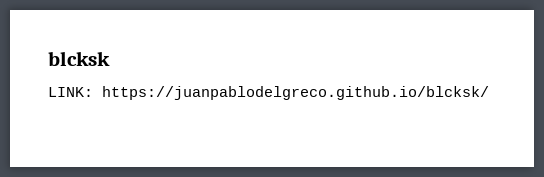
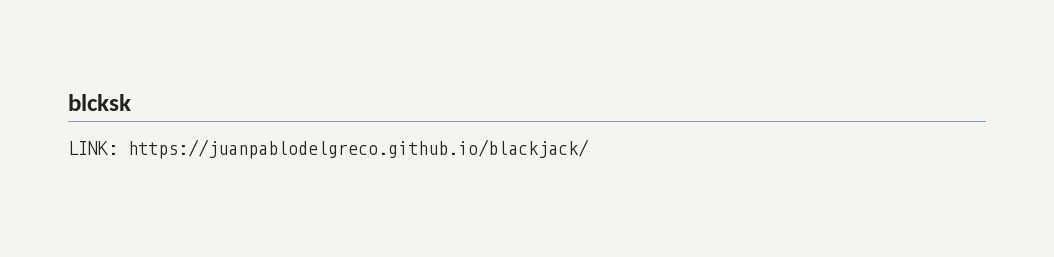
- LINK: https://juanpablodelgreco.github.io/blcksk/
+ LINK: https://juanpablodelgreco.github.io/blackjack/

